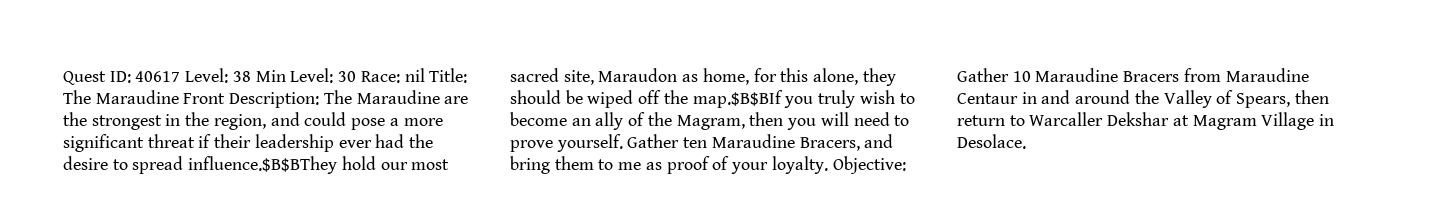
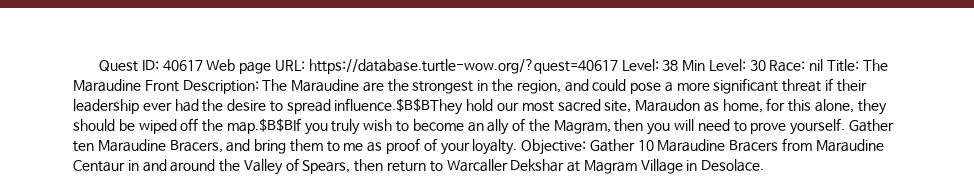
- 40617 Level:
+ 40617 Web page URL: https://database.turtle-wow.org/?quest=40617 Level:

